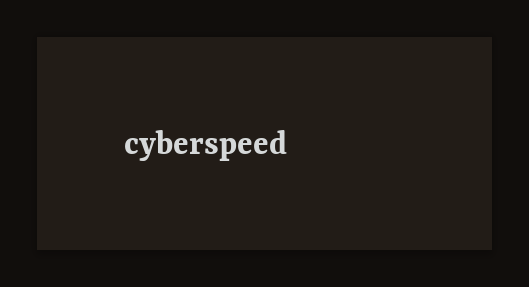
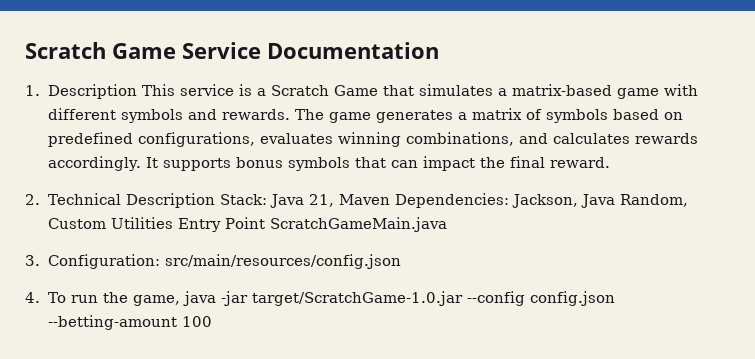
- cyberspeed
+ Scratch Game Service Documentation
+ 1. Description This service is a Scratch Game that simulates a matrix-based game with different symbols and rewards. The game generates a matrix of symbols based on predefined configurations, evaluates winning combinations, and calculates rewards accordingly. It supports bonus symbols that can impact the final reward.
+ 2. Technical Description Stack: Java 21, Maven Dependencies: Jackson, Java Random, Custom Utilities Entry Point ScratchGameMain.java
+ 3. Configuration: src/main/resources/config.json
+ 4. To run the game, java -jar target/ScratchGame-1.0.jar --config config.json --betting-amount 100

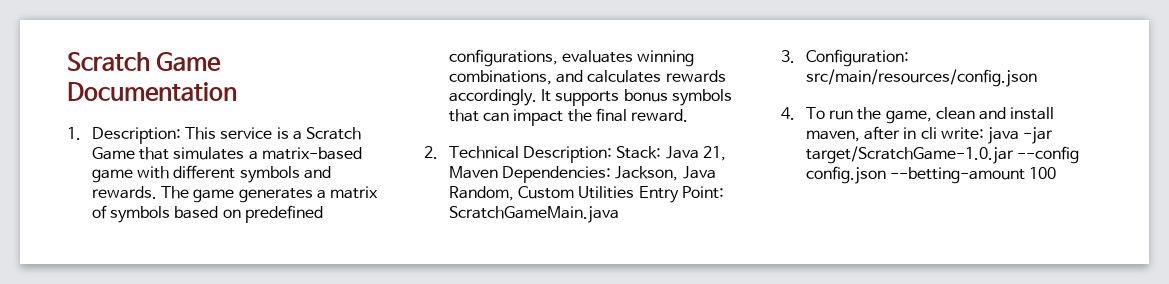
- Scratch Game Service Documentation
+ Scratch Game Documentation
- 1. Description This service is a Scratch Game that simulates a matrix-based game with different symbols and rewards.
+ 1. Description: This service is a Scratch Game that simulates a matrix-based game with different symbols and rewards.
- 2. Technical Description Stack: Java 21, Maven Dependencies: Jackson, Java Random, Custom Utilities Entry Point ScratchGameMain.java
+ 2. Technical Description: Stack: Java 21, Maven Dependencies: Jackson, Java Random, Custom Utilities Entry Point: ScratchGameMain.java
- 4. To run the game, java -jar target/ScratchGame-1.0.jar --config config.json --betting-amount 100
+ 4. To run the game, clean and install maven, after in cli write: java -jar target/ScratchGame-1.0.jar --config config.json --betting-amount 100

